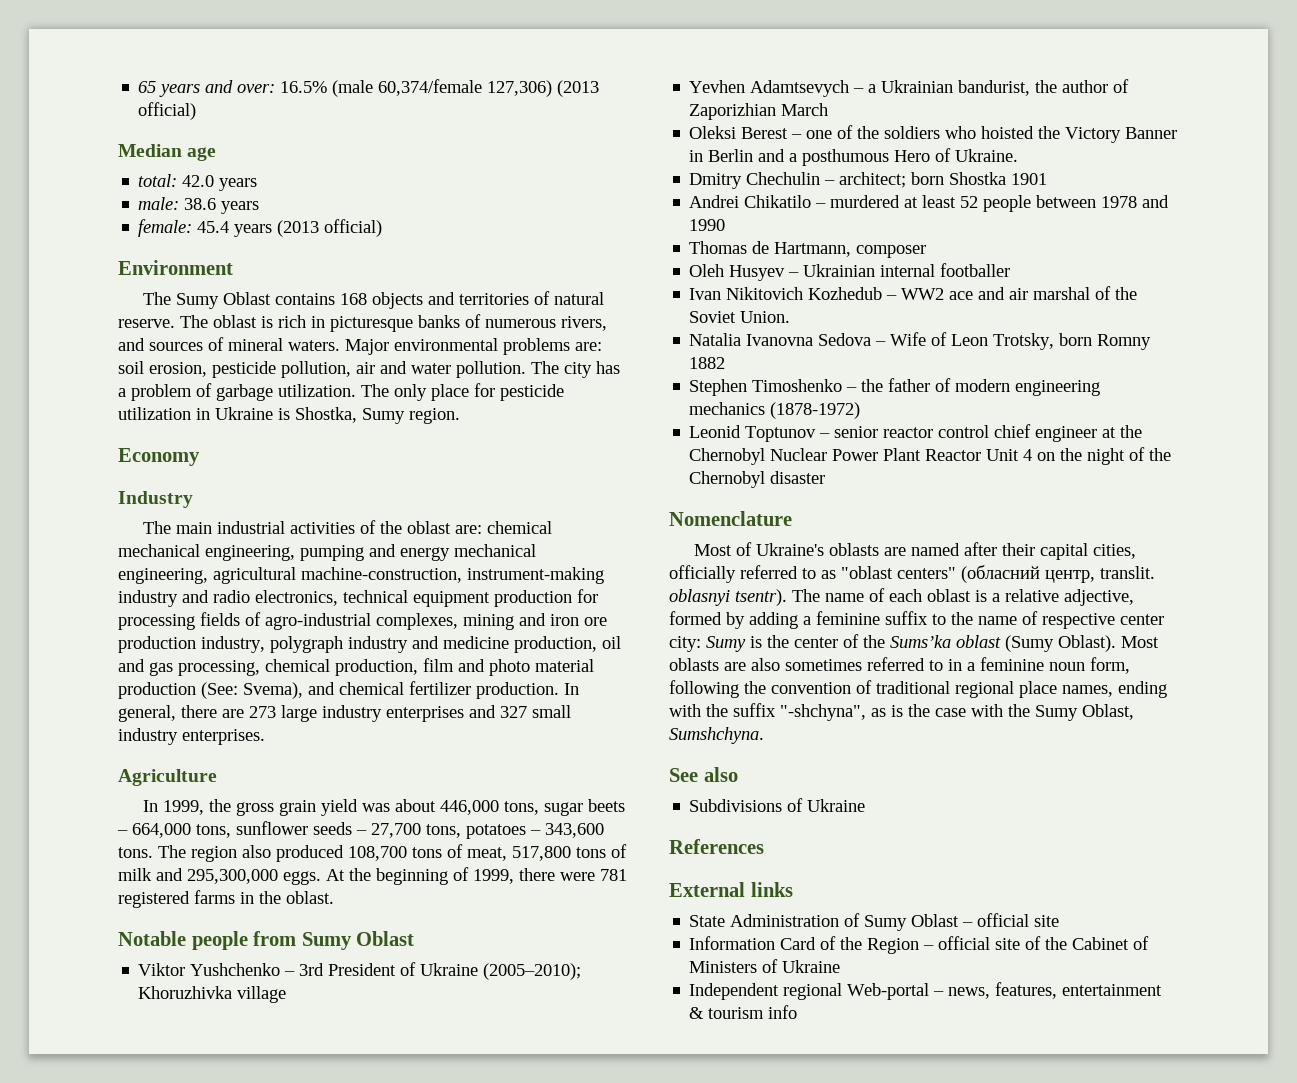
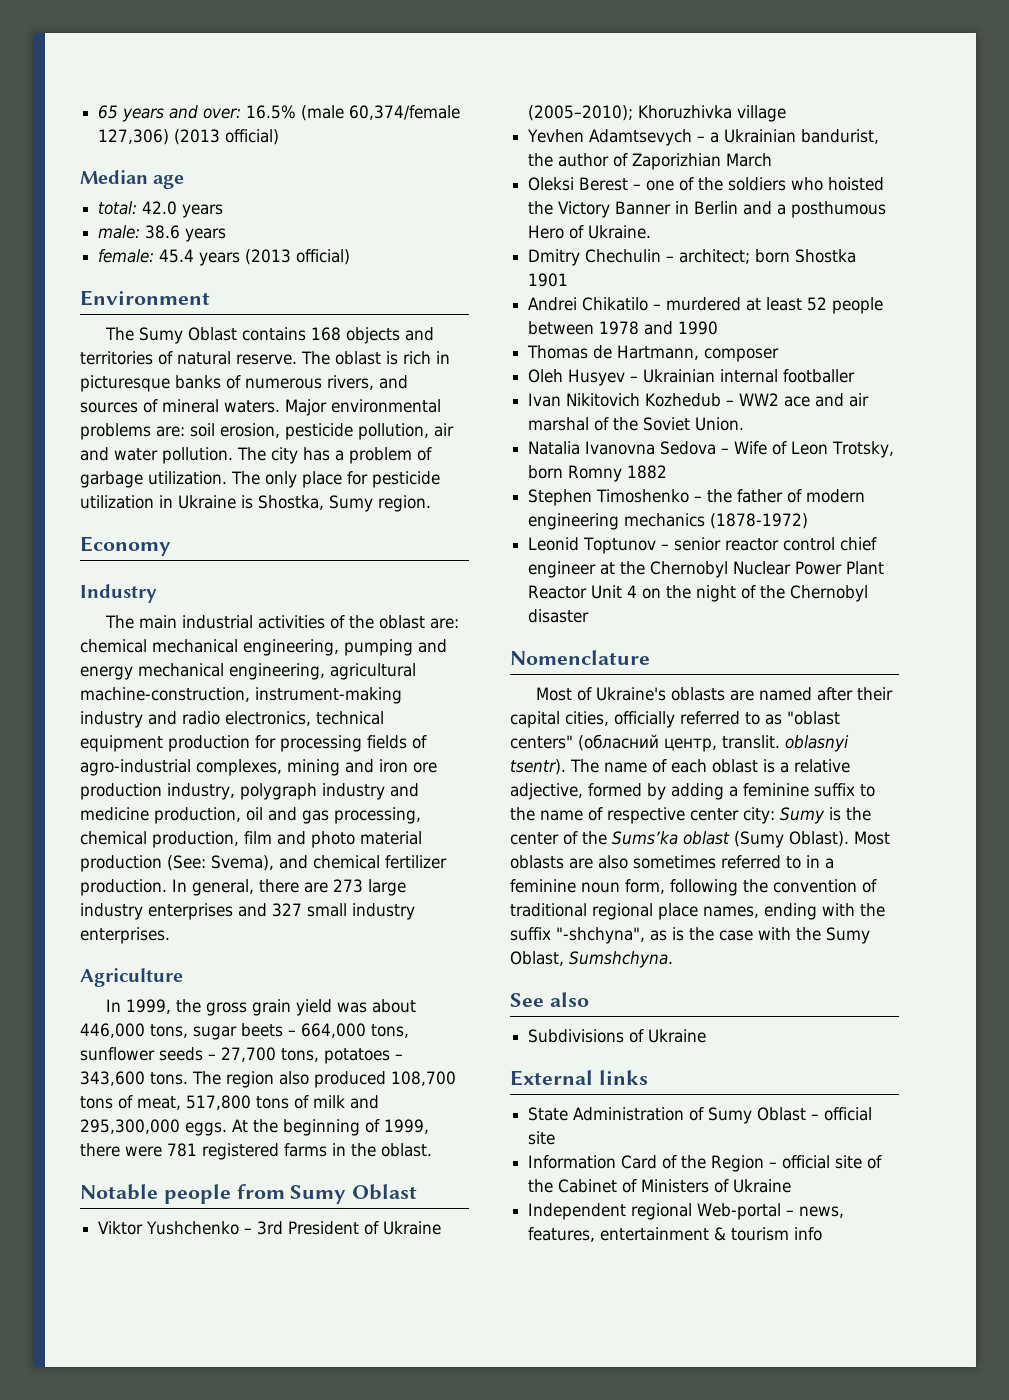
- References

